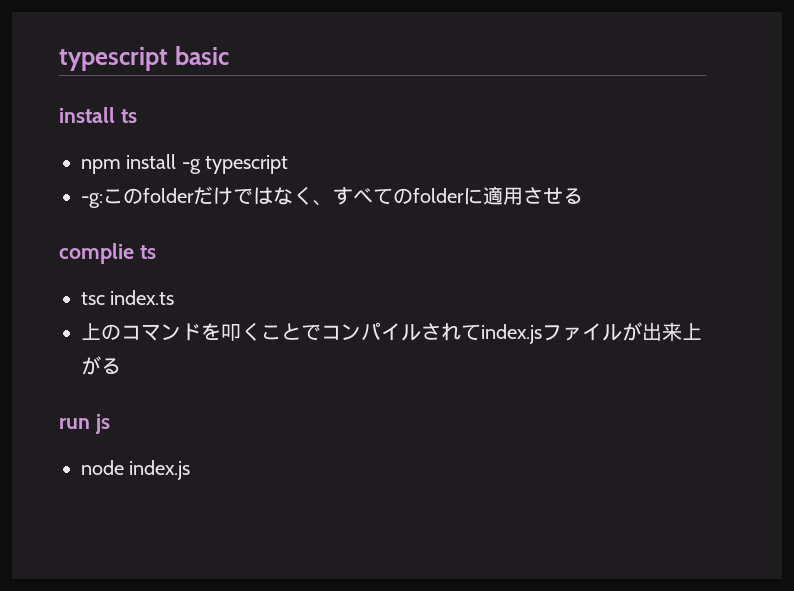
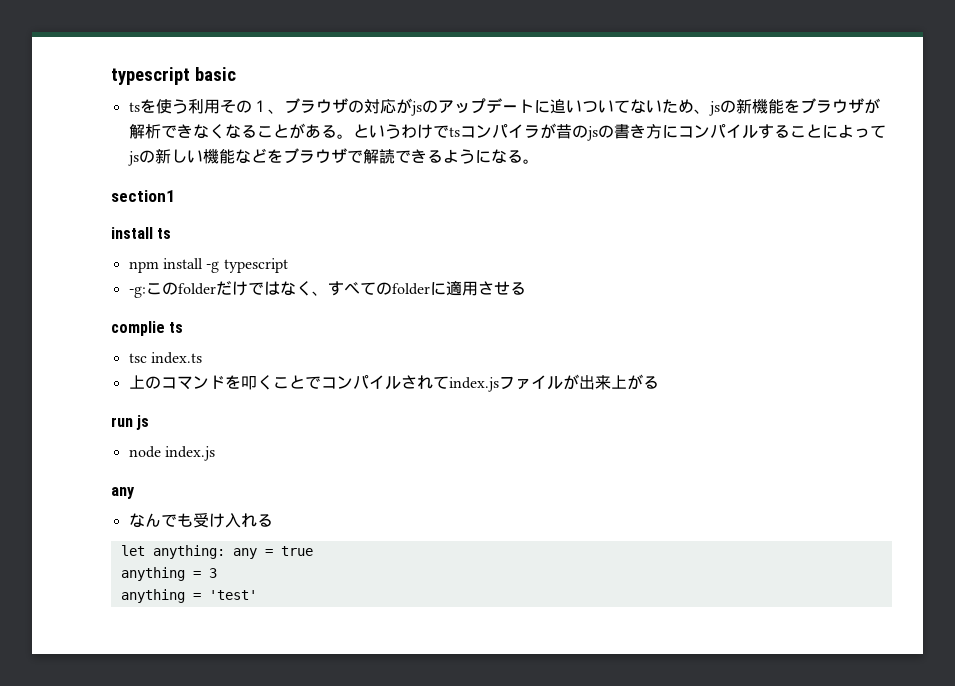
+ tsを使う利用その１、ブラウザの対応がjsのアップデートに追いついてないため、jsの新機能をブラウザが解析できなくなることがある。というわけでtsコンパイラが昔のjsの書き方にコンパイルすることによってjsの新しい機能などをブラウザで解読できるようになる。
+ section1
  node index.js
+ any
+ なんでも受け入れる
+ let anything: any = true
+ anything = 3
+ anything = 'test'

